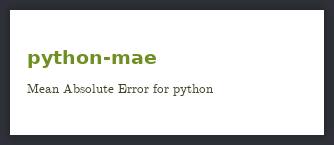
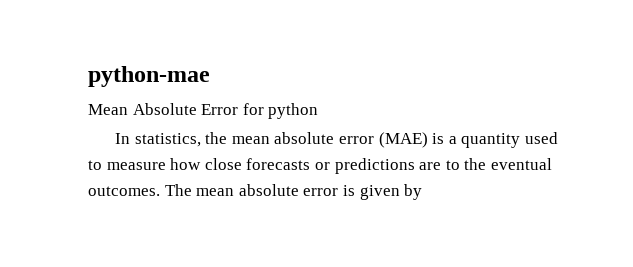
+ In statistics, the mean absolute error (MAE) is a quantity used to measure how close forecasts or predictions are to the eventual outcomes. The mean absolute error is given by

